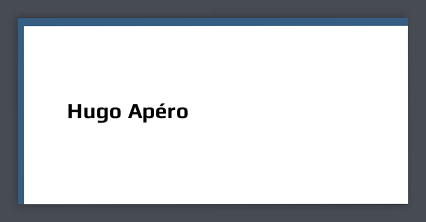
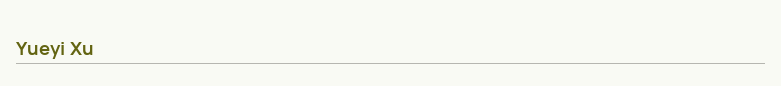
- Hugo Apéro
+ Yueyi Xu

